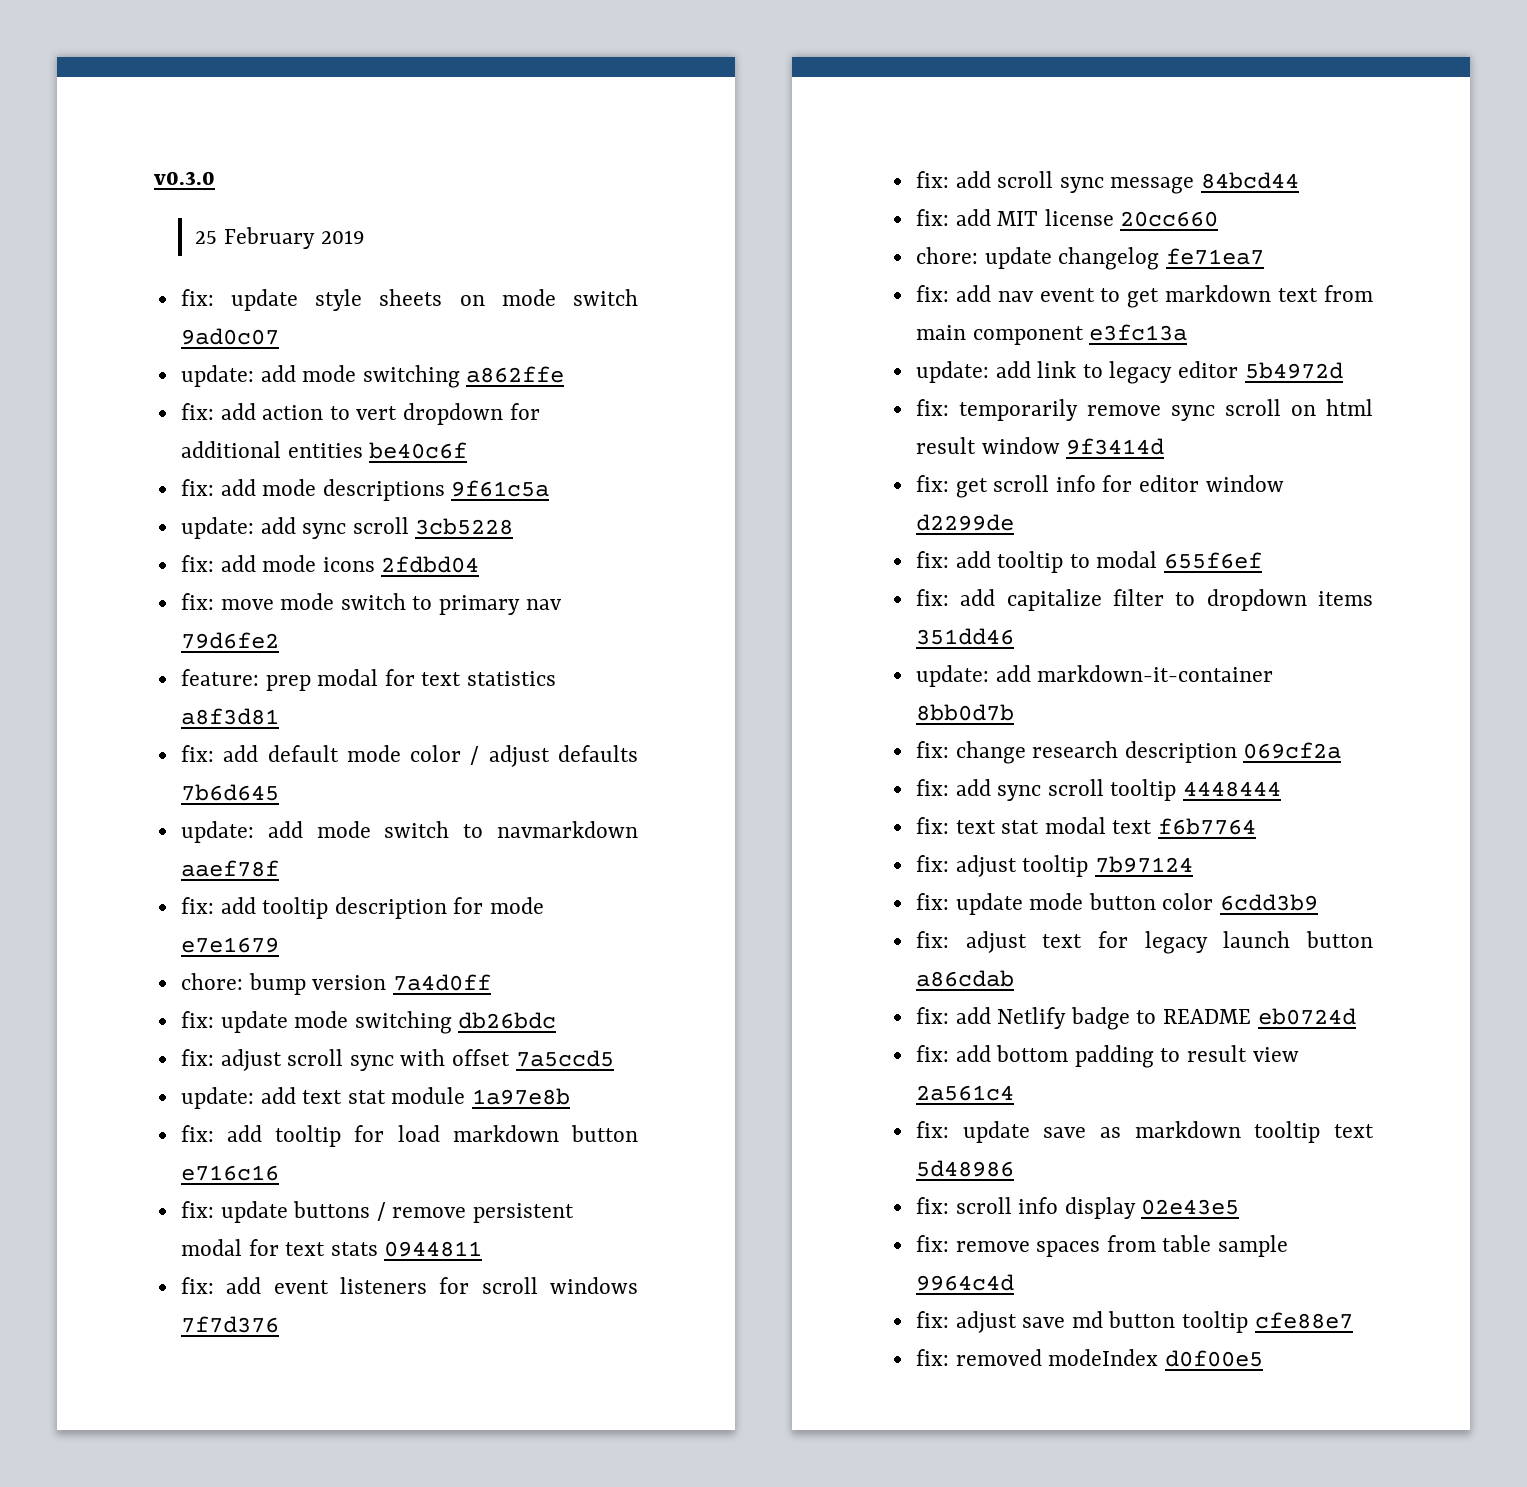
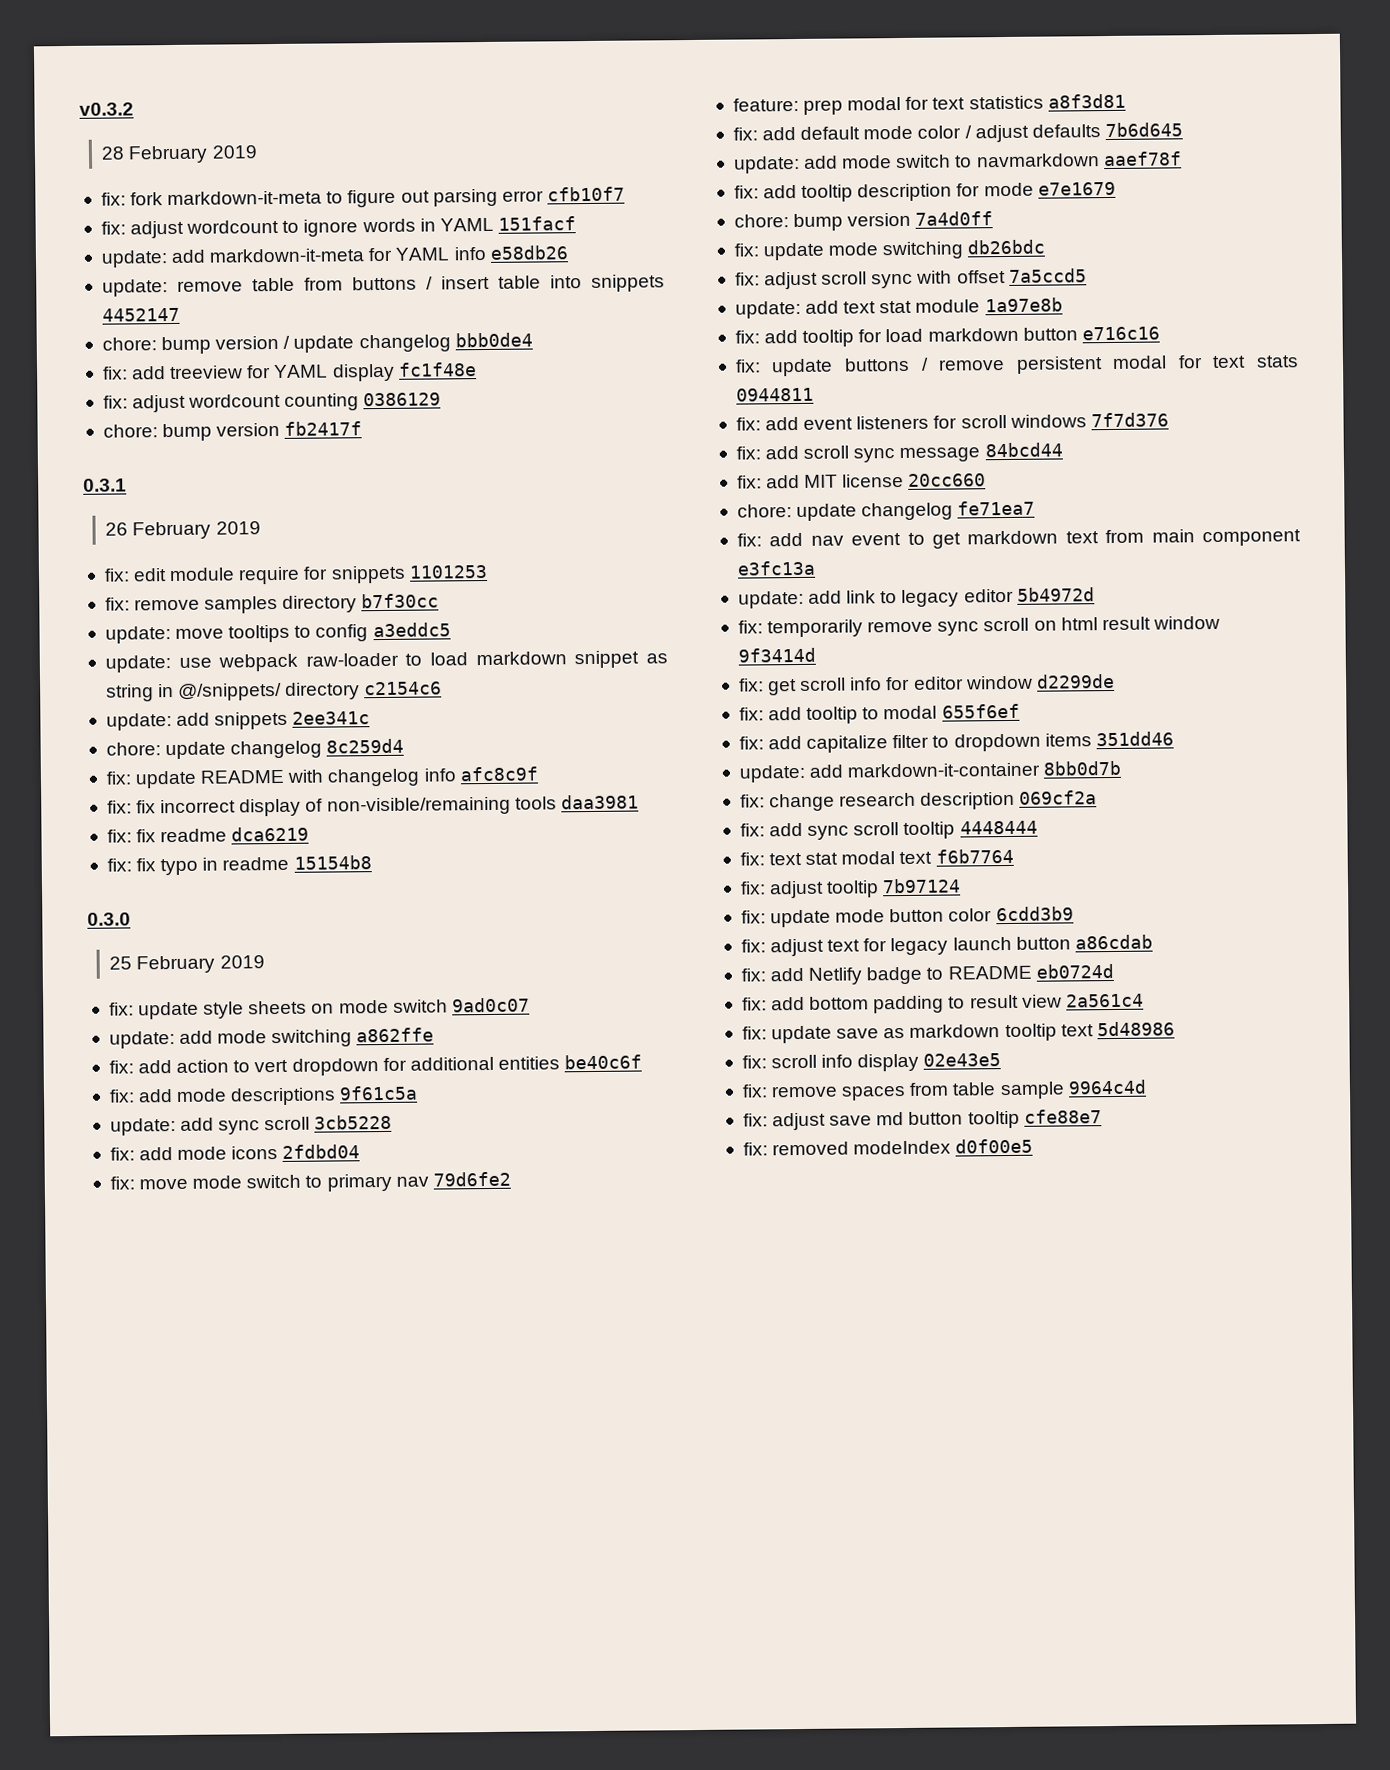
- v0.3.0
+ v0.3.2
+ 28 February 2019
+ fix: fork markdown-it-meta to figure out parsing error cfb10f7
+ fix: adjust wordcount to ignore words in YAML 151facf
+ update: add markdown-it-meta for YAML info e58db26
+ update: remove table from buttons / insert table into snippets 4452147
+ chore: bump version / update changelog bbb0de4
+ fix: add treeview for YAML display fc1f48e
+ fix: adjust wordcount counting 0386129
+ chore: bump version fb2417f
+ 0.3.1
+ 26 February 2019
+ fix: edit module require for snippets 1101253
+ fix: remove samples directory b7f30cc
+ update: move tooltips to config a3eddc5
+ update: use webpack raw-loader to load markdown snippet as string in @/snippets/ directory c2154c6
+ update: add snippets 2ee341c
+ chore: update changelog 8c259d4
+ fix: update README with changelog info afc8c9f
+ fix: fix incorrect display of non-visible/remaining tools daa3981
+ fix: fix readme dca6219
+ fix: fix typo in readme 15154b8
+ 0.3.0

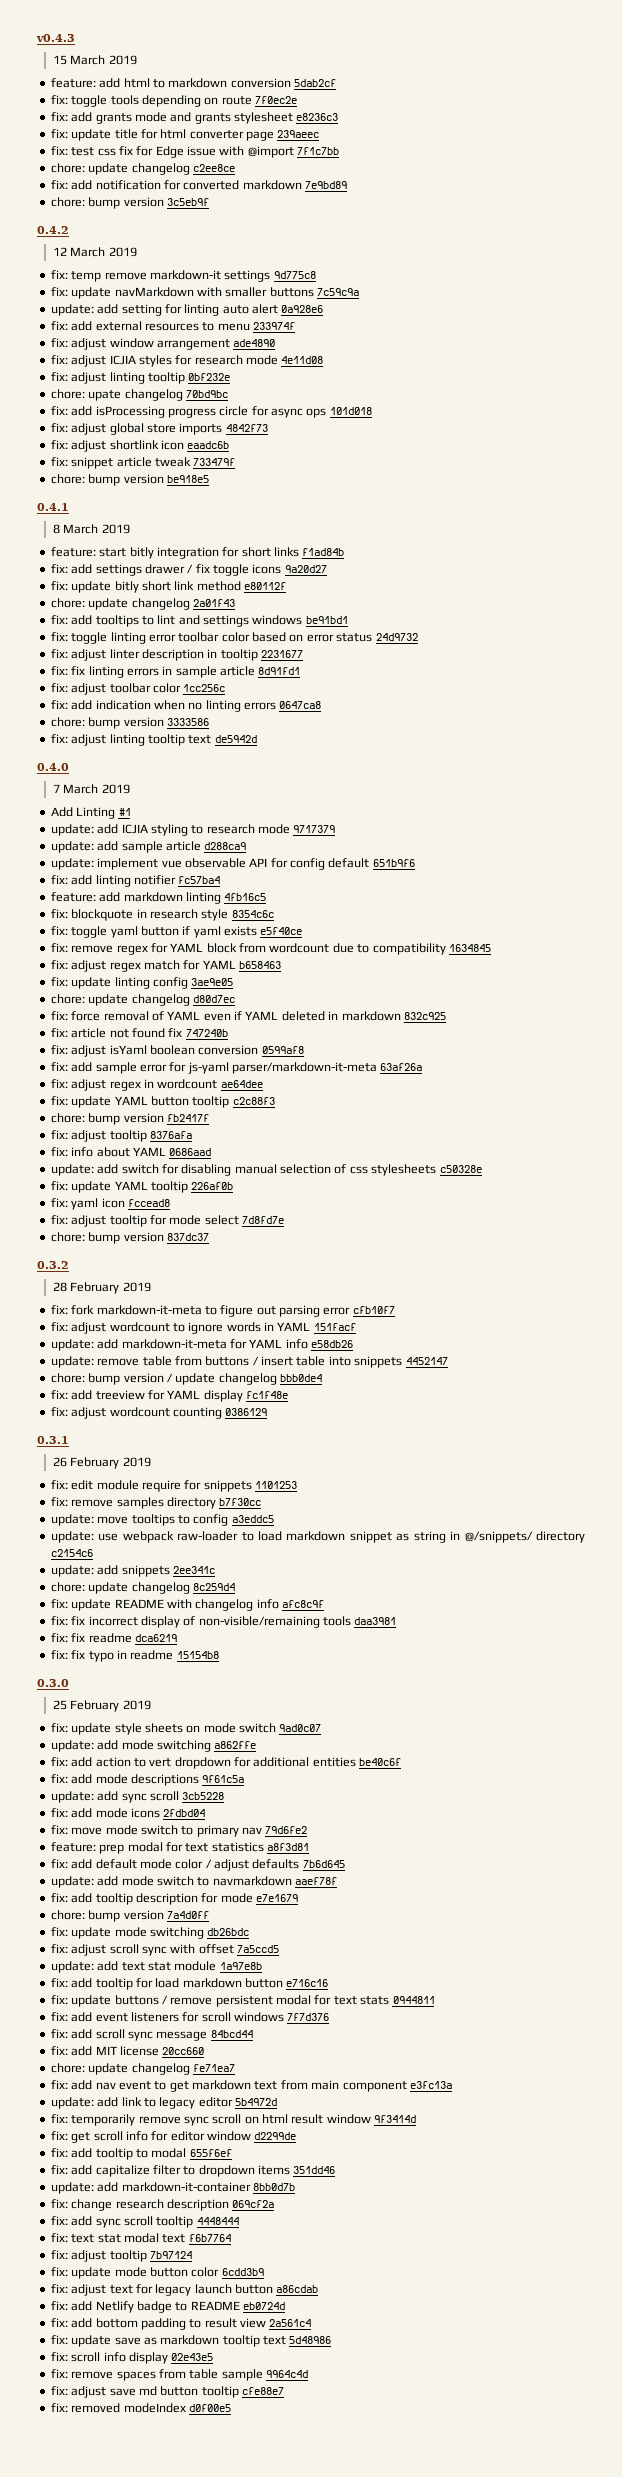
- v0.3.2
+ v0.4.3
+ 15 March 2019
+ feature: add html to markdown conversion 5dab2cf
+ fix: toggle tools depending on route 7f0ec2e
+ fix: add grants mode and grants stylesheet e8236c3
+ fix: update title for html converter page 239aeec
+ fix: test css fix for Edge issue with @import 7f1c7bb
+ chore: update changelog c2ee8ce
+ fix: add notification for converted markdown 7e9bd89
+ chore: bump version 3c5eb9f
+ 0.4.2
+ 12 March 2019
+ fix: temp remove markdown-it settings 9d775c8
+ fix: update navMarkdown with smaller buttons 7c59c9a
+ update: add setting for linting auto alert 0a928e6
+ fix: add external resources to menu 233974f
+ fix: adjust window arrangement ade4890
+ fix: adjust ICJIA styles for research mode 4e11d08
+ fix: adjust linting tooltip 0bf232e
+ chore: upate changelog 70bd9bc
+ fix: add isProcessing progress circle for async ops 101d018
+ fix: adjust global store imports 4842f73
+ fix: adjust shortlink icon eaadc6b
+ fix: snippet article tweak 733479f
+ chore: bump version be918e5
+ 0.4.1
+ 8 March 2019
+ feature: start bitly integration for short links f1ad84b
+ fix: add settings drawer / fix toggle icons 9a20d27
+ fix: update bitly short link method e80112f
+ chore: update changelog 2a01f43
+ fix: add tooltips to lint and settings windows be91bd1
+ fix: toggle linting error toolbar color based on error status 24d9732
+ fix: adjust linter description in tooltip 2231677
+ fix: fix linting errors in sample article 8d91fd1
+ fix: adjust toolbar color 1cc256c
+ fix: add indication when no linting errors 0647ca8
+ chore: bump version 3333586
+ fix: adjust linting tooltip text de5942d
+ 0.4.0
+ 7 March 2019
+ Add Linting #1
+ update: add ICJIA styling to research mode 9717379
+ update: add sample article d288ca9
+ update: implement vue observable API for config default 651b9f6
+ fix: add linting notifier fc57ba4
+ feature: add markdown linting 4fb16c5
+ fix: blockquote in research style 8354c6c
+ fix: toggle yaml button if yaml exists e5f40ce
+ fix: remove regex for YAML block from wordcount due to compatibility 1634845
+ fix: adjust regex match for YAML b658463
+ fix: update linting config 3ae9e05
+ chore: update changelog d80d7ec
+ fix: force removal of YAML even if YAML deleted in markdown 832c925
+ fix: article not found fix 747240b
+ fix: adjust isYaml boolean conversion 0599af8
+ fix: add sample error for js-yaml parser/markdown-it-meta 63af26a
+ fix: adjust regex in wordcount ae64dee
+ fix: update YAML button tooltip c2c88f3
+ chore: bump version fb2417f
+ fix: adjust tooltip 8376afa
+ fix: info about YAML 0686aad
+ update: add switch for disabling manual selection of css stylesheets c50328e
+ fix: update YAML tooltip 226af0b
+ fix: yaml icon fccead8
+ fix: adjust tooltip for mode select 7d8fd7e
+ chore: bump version 837dc37
+ 0.3.2
- chore: bump version fb2417f

